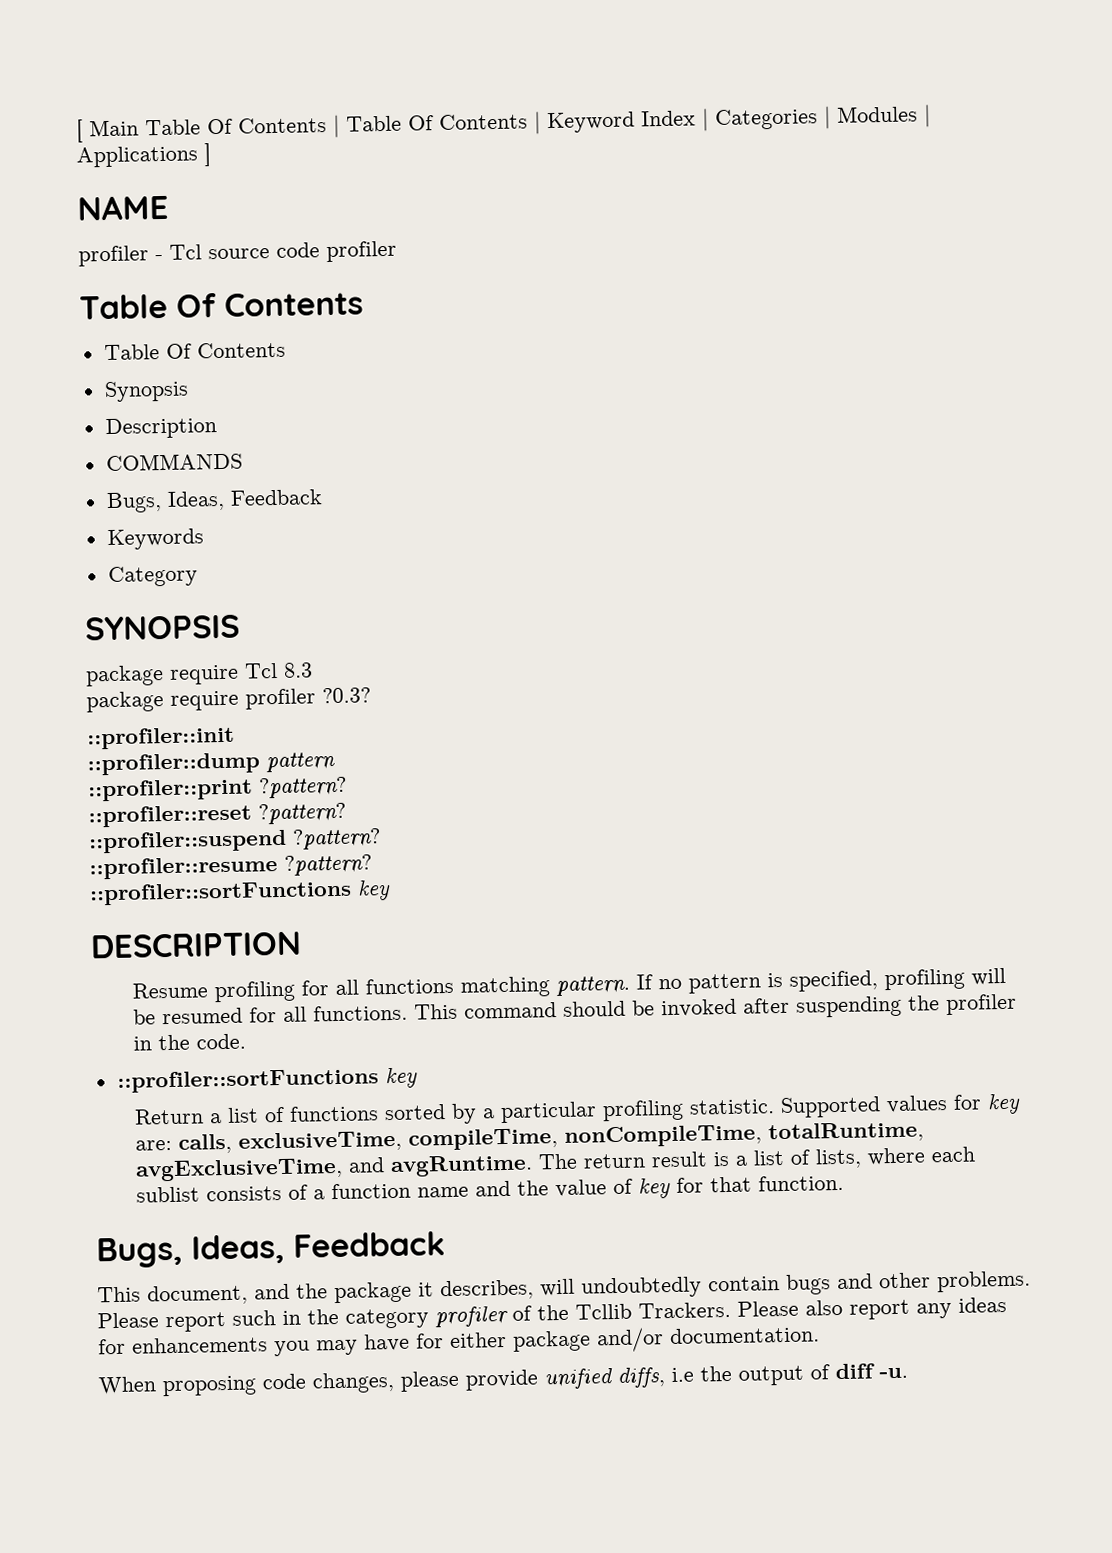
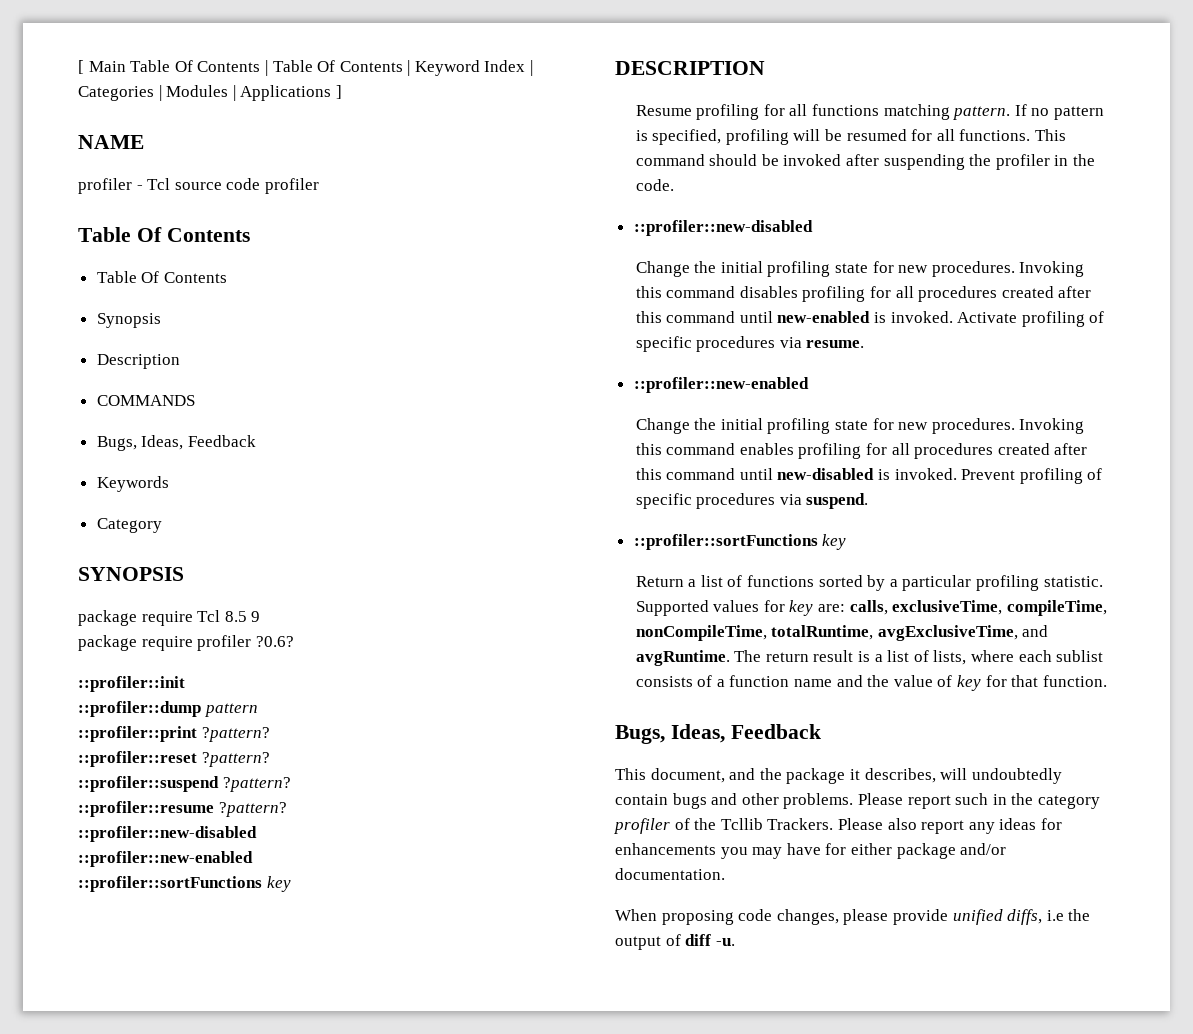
- package require Tcl 8.3
+ package require Tcl 8.5 9
- package require profiler ?0.3?
+ package require profiler ?0.6?
  ::profiler::resume ?pattern?
+ ::profiler::new-disabled
+ ::profiler::new-enabled
  This command should be invoked after suspending the profiler in the code.
+ ::profiler::new-disabled
+ Change the initial profiling state for new procedures. Invoking this command disables profiling for all procedures created after this command until new-enabled is invoked. Activate profiling of specific procedures via resume.
+ ::profiler::new-enabled
+ Change the initial profiling state for new procedures. Invoking this command enables profiling for all procedures created after this command until new-disabled is invoked. Prevent profiling of specific procedures via suspend.

